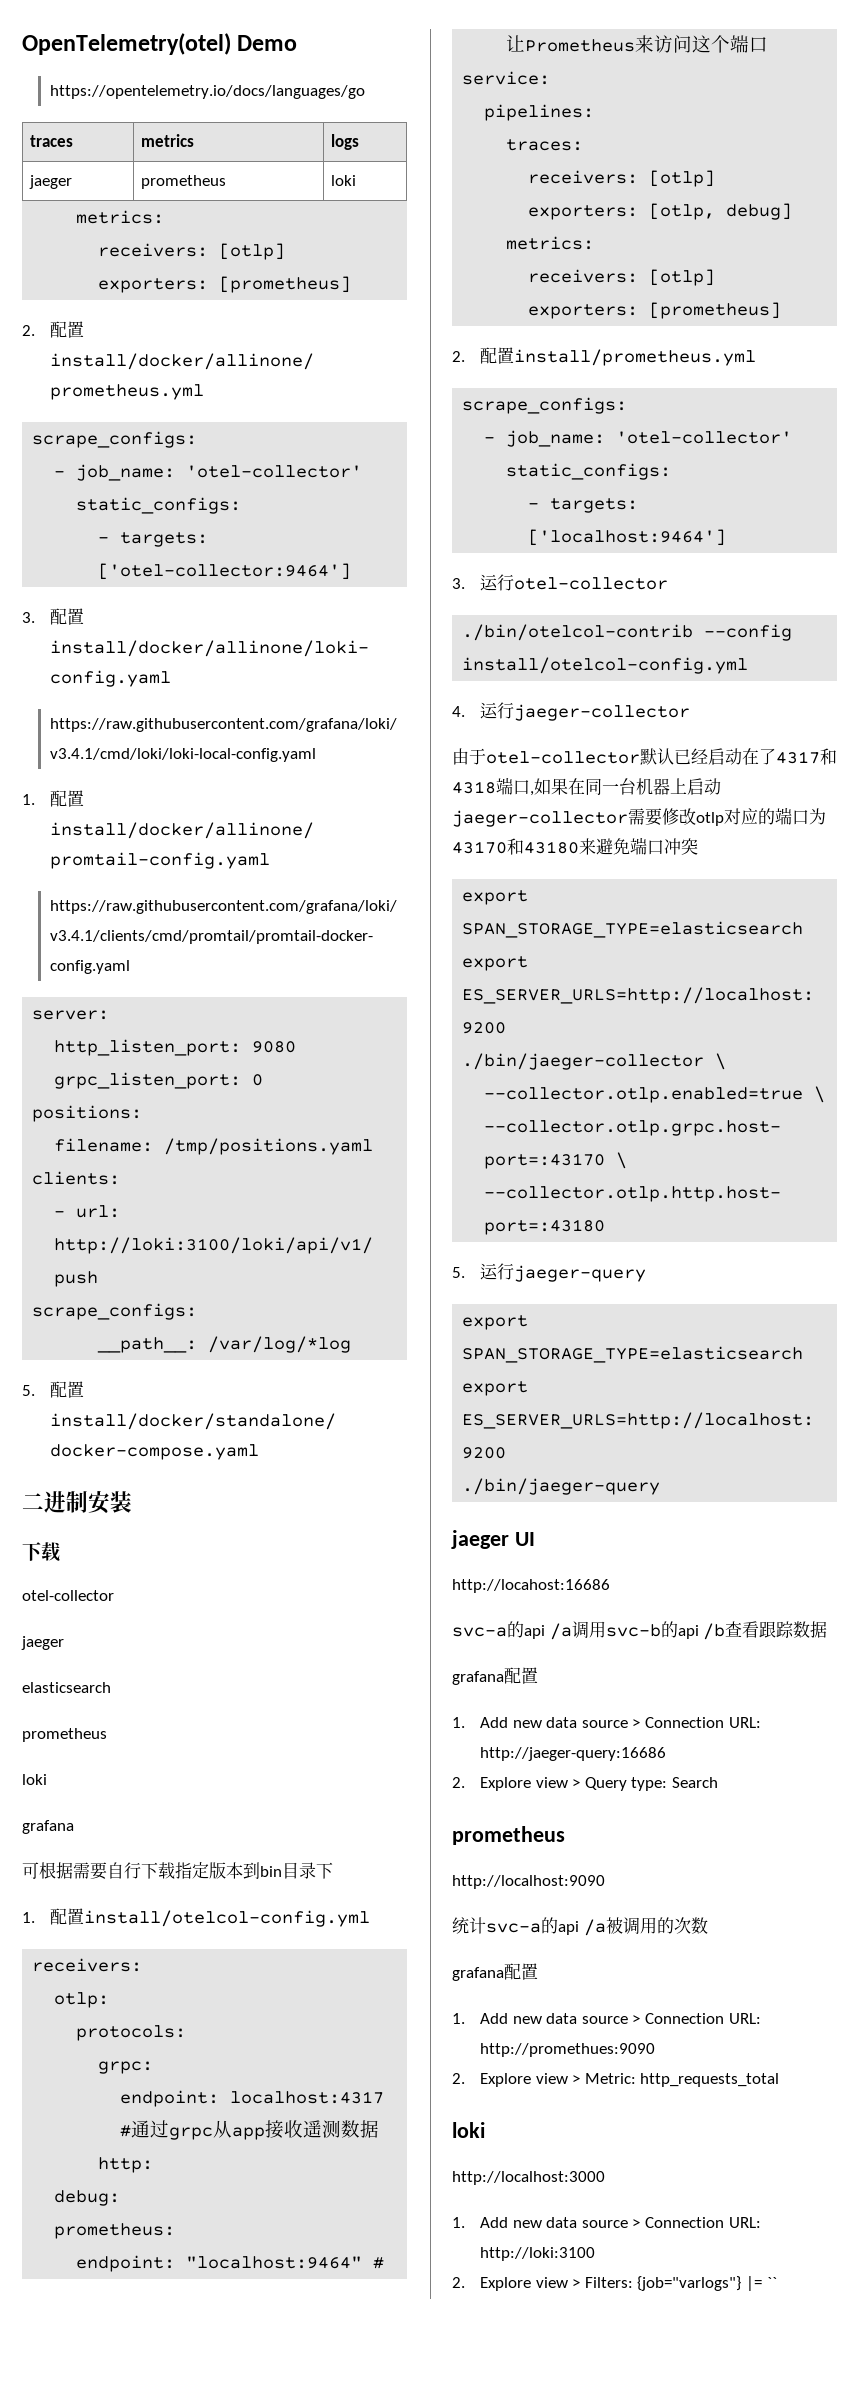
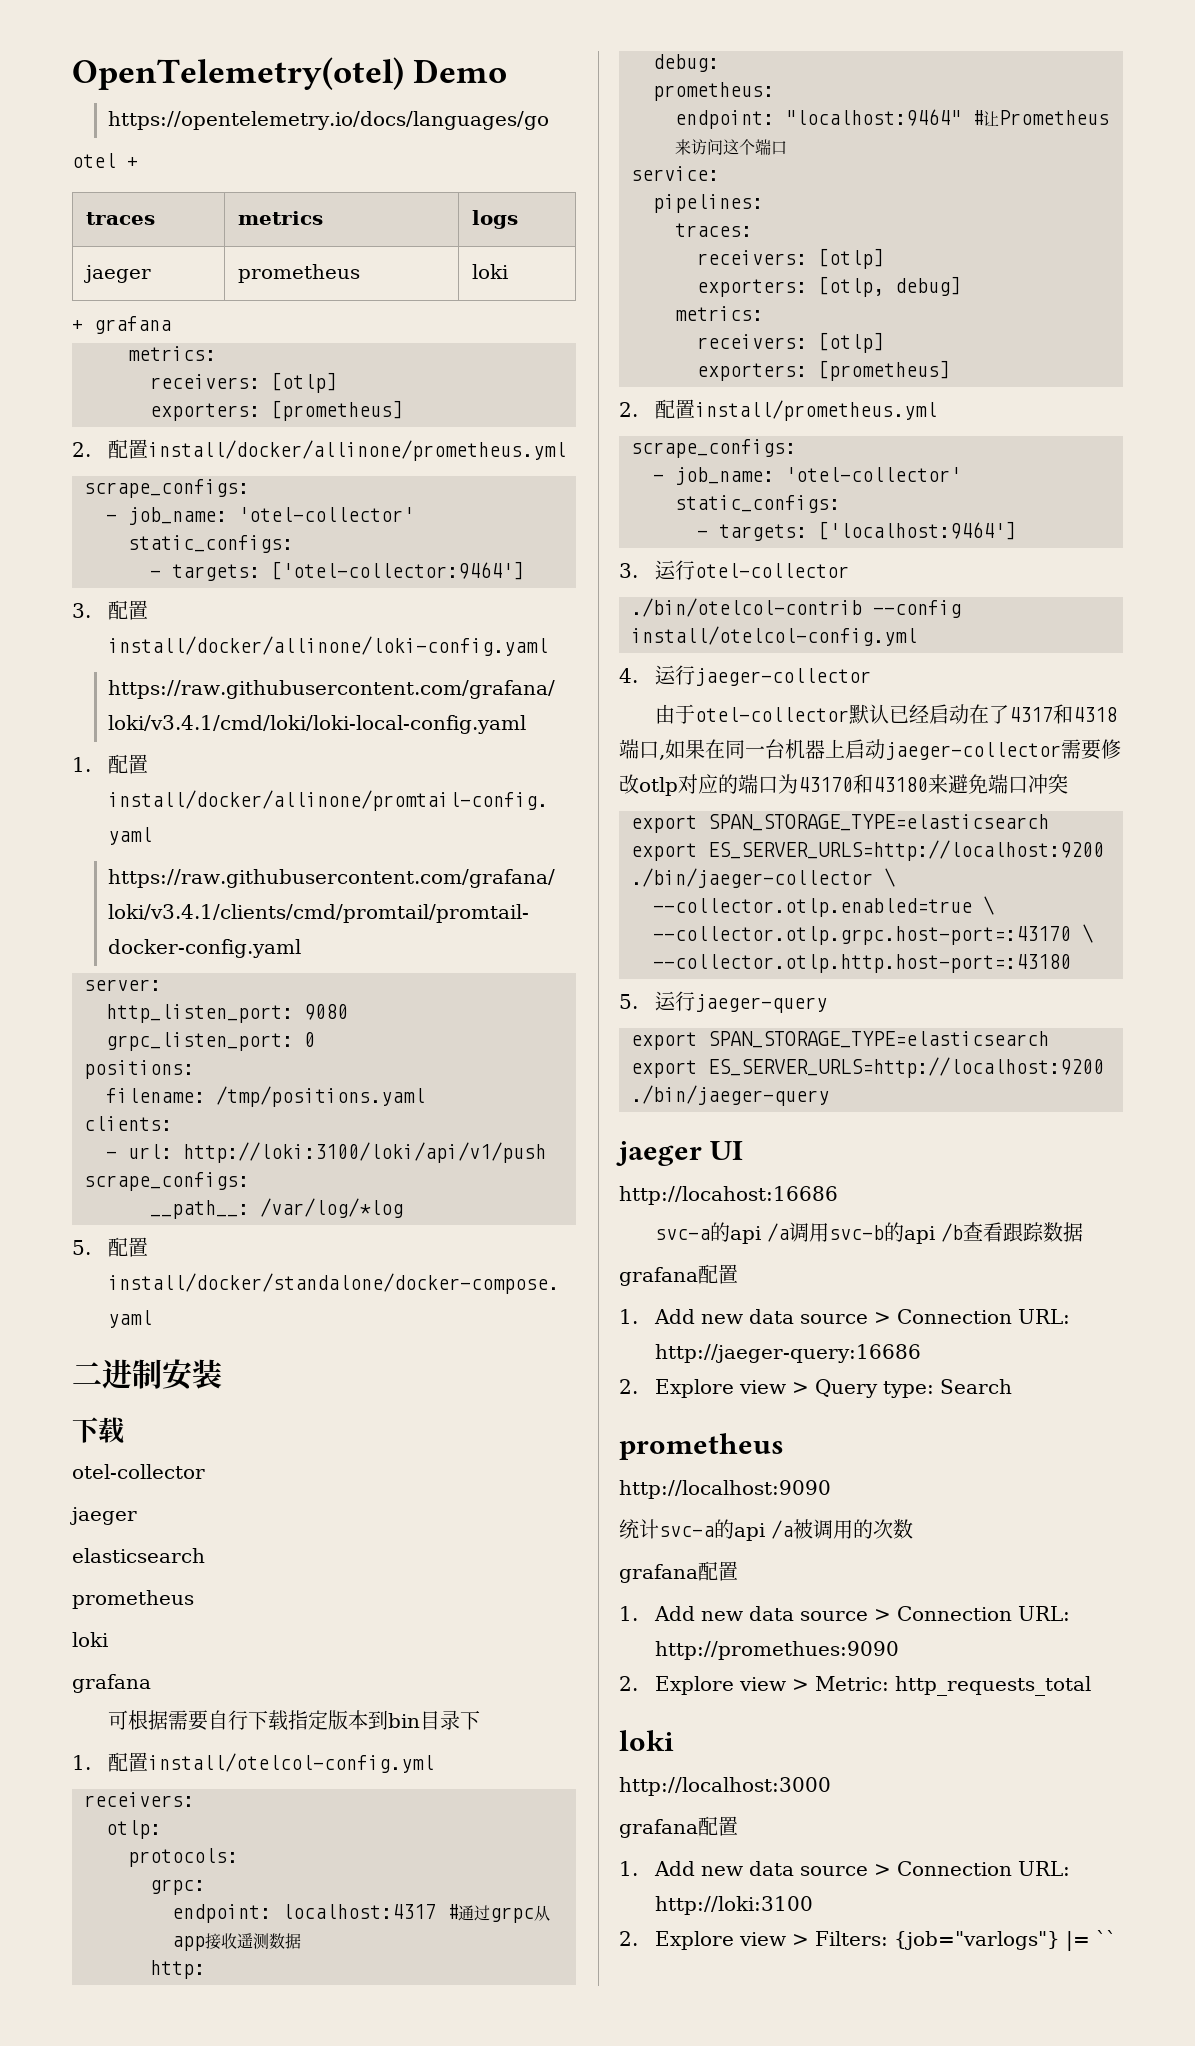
+ otel +
+ + grafana
  http://localhost:3000
+ grafana配置

